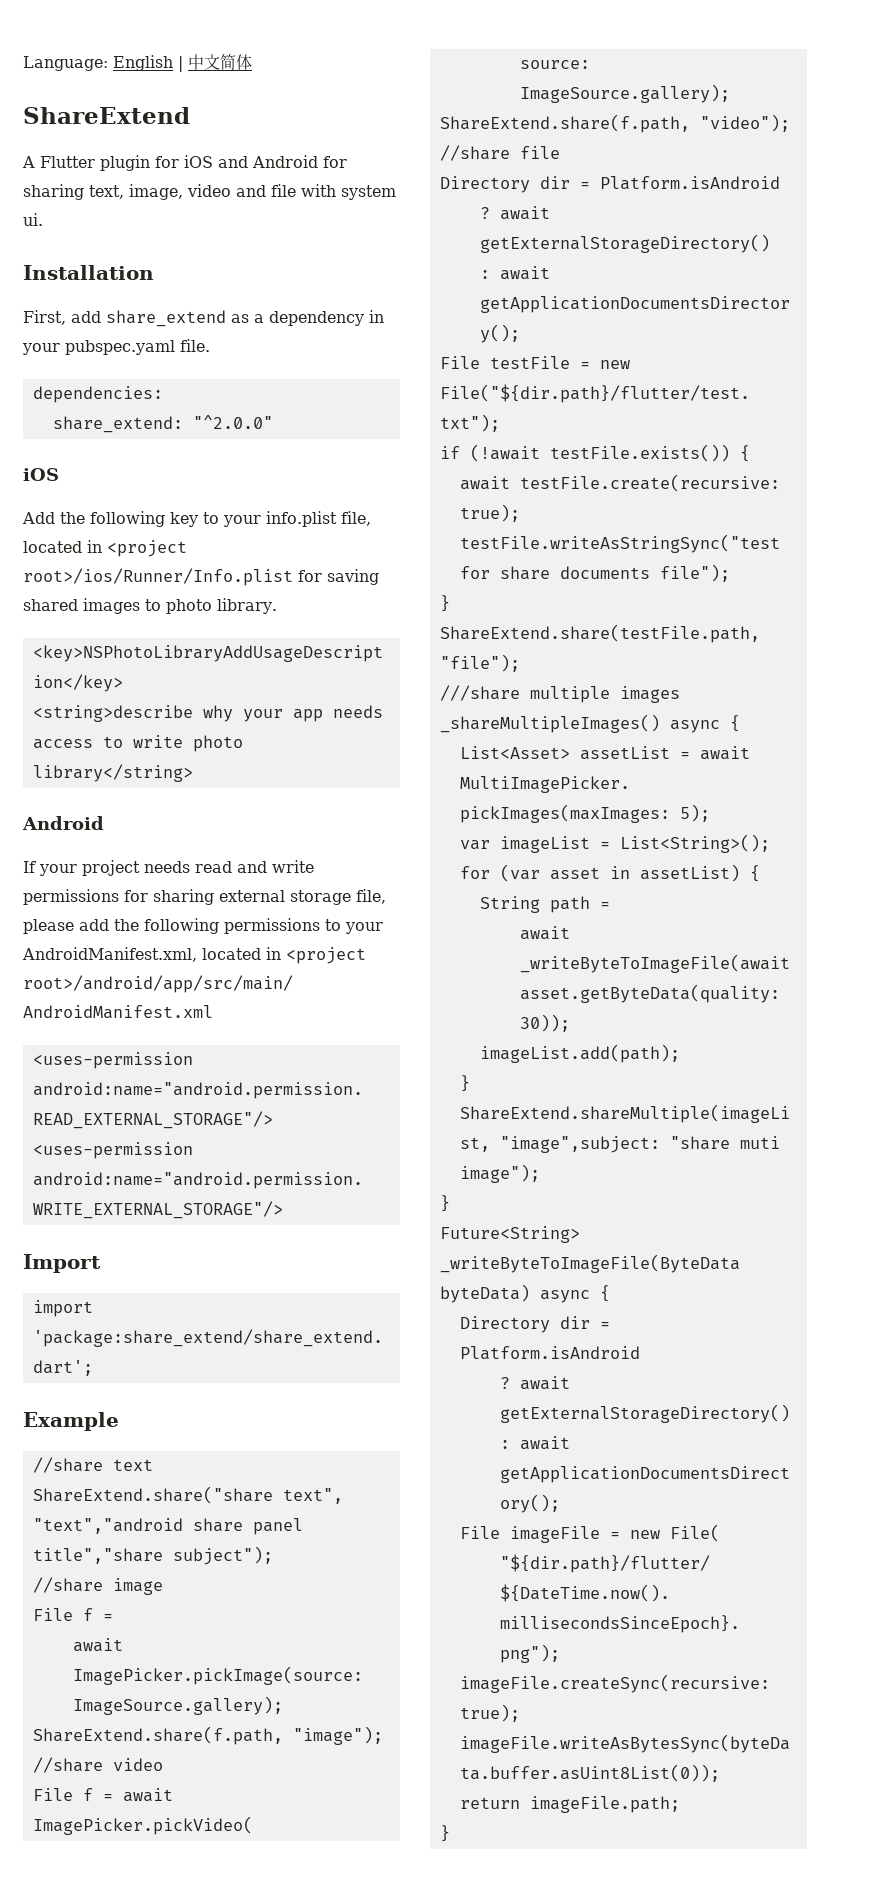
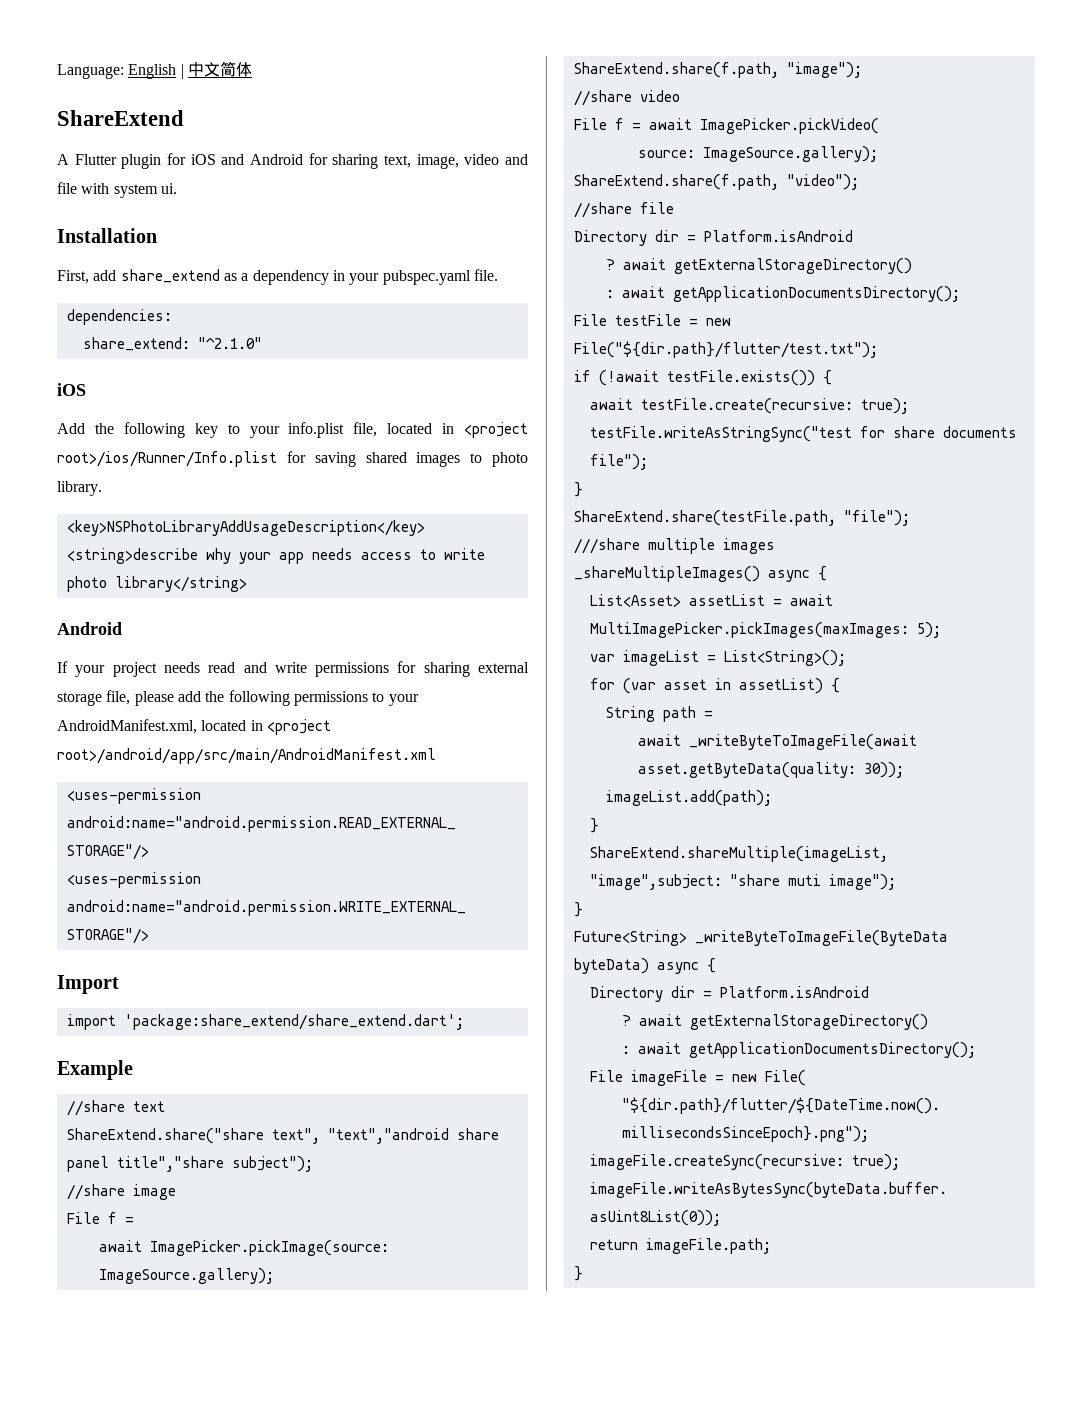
- share_extend: "^2.0.0"
+ share_extend: "^2.1.0"

